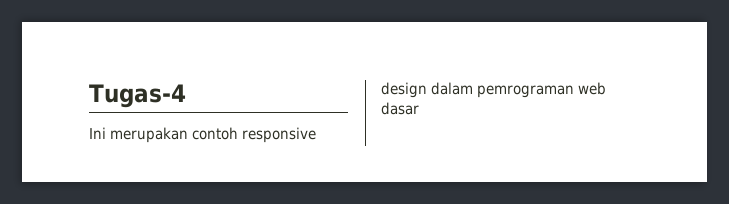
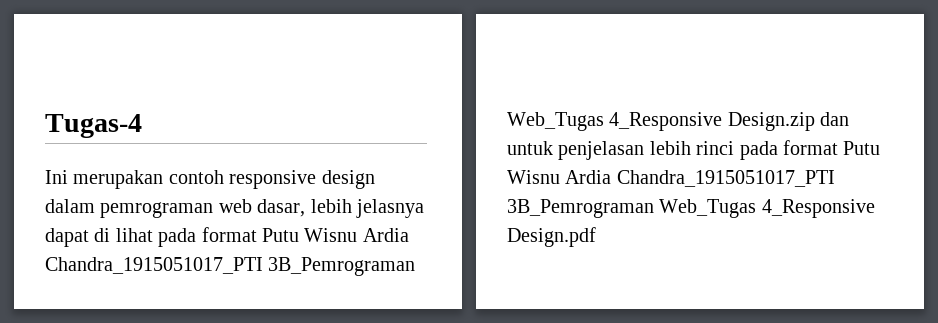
- Ini merupakan contoh responsive design dalam pemrograman web dasar
+ Ini merupakan contoh responsive design dalam pemrograman web dasar, lebih jelasnya dapat di lihat pada format Putu Wisnu Ardia Chandra_1915051017_PTI 3B_Pemrograman Web_Tugas 4_Responsive Design.zip dan untuk penjelasan lebih rinci pada format Putu Wisnu Ardia Chandra_1915051017_PTI 3B_Pemrograman Web_Tugas 4_Responsive Design.pdf

